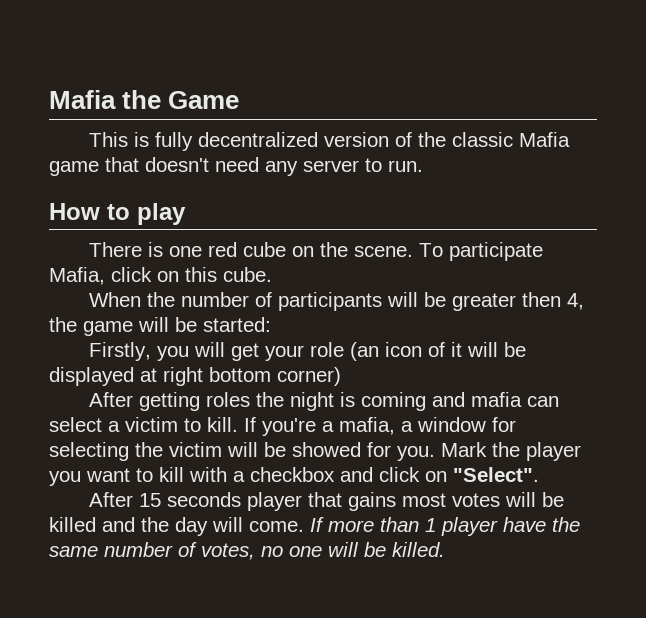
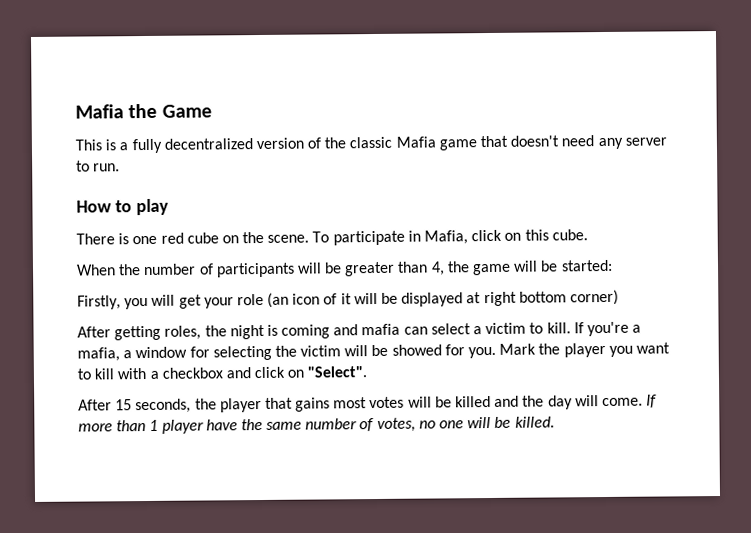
- This is fully decentralized version of the classic Mafia game that doesn't need any server to run.
+ This is a fully decentralized version of the classic Mafia game that doesn't need any server to run.
- To participate Mafia, click on this cube.
+ To participate in Mafia, click on this cube.
- When the number of participants will be greater then 4, the game will be started:
+ When the number of participants will be greater than 4, the game will be started:
- After getting roles the night is coming and mafia can select a victim to kill.
+ After getting roles, the night is coming and mafia can select a victim to kill.
- After 15 seconds player that gains most votes will be killed and the day will come.
+ After 15 seconds, the player that gains most votes will be killed and the day will come.

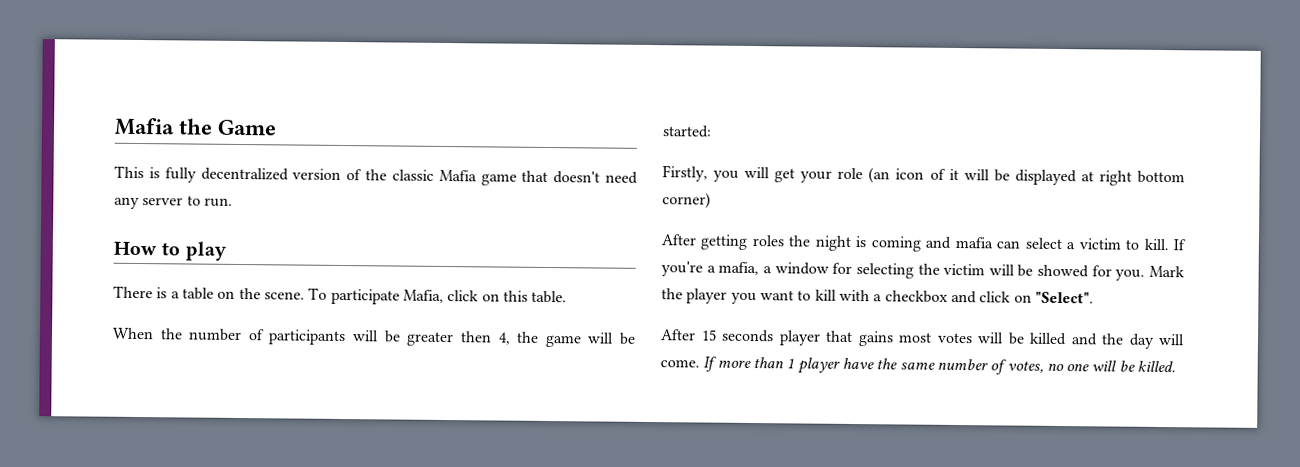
- This is a fully decentralized version of the classic Mafia game that doesn't need any server to run.
+ This is fully decentralized version of the classic Mafia game that doesn't need any server to run.
- There is one red cube on the scene.
+ There is a table on the scene.
- To participate in Mafia, click on this cube.
+ To participate Mafia, click on this table.
- When the number of participants will be greater than 4, the game will be started:
+ When the number of participants will be greater then 4, the game will be started:
- After getting roles, the night is coming and mafia can select a victim to kill.
+ After getting roles the night is coming and mafia can select a victim to kill.
- After 15 seconds, the player that gains most votes will be killed and the day will come.
+ After 15 seconds player that gains most votes will be killed and the day will come.

